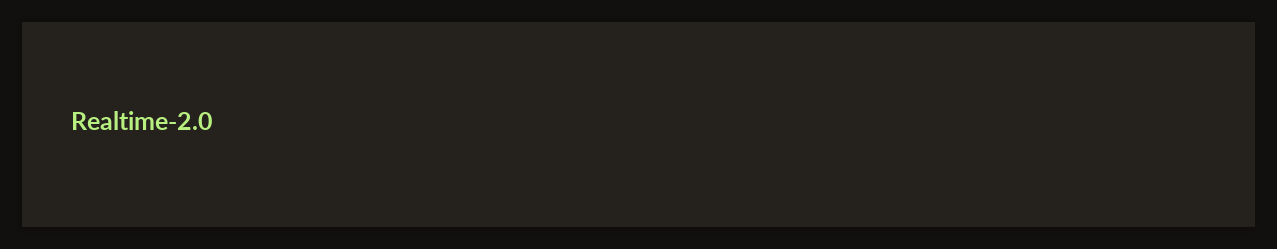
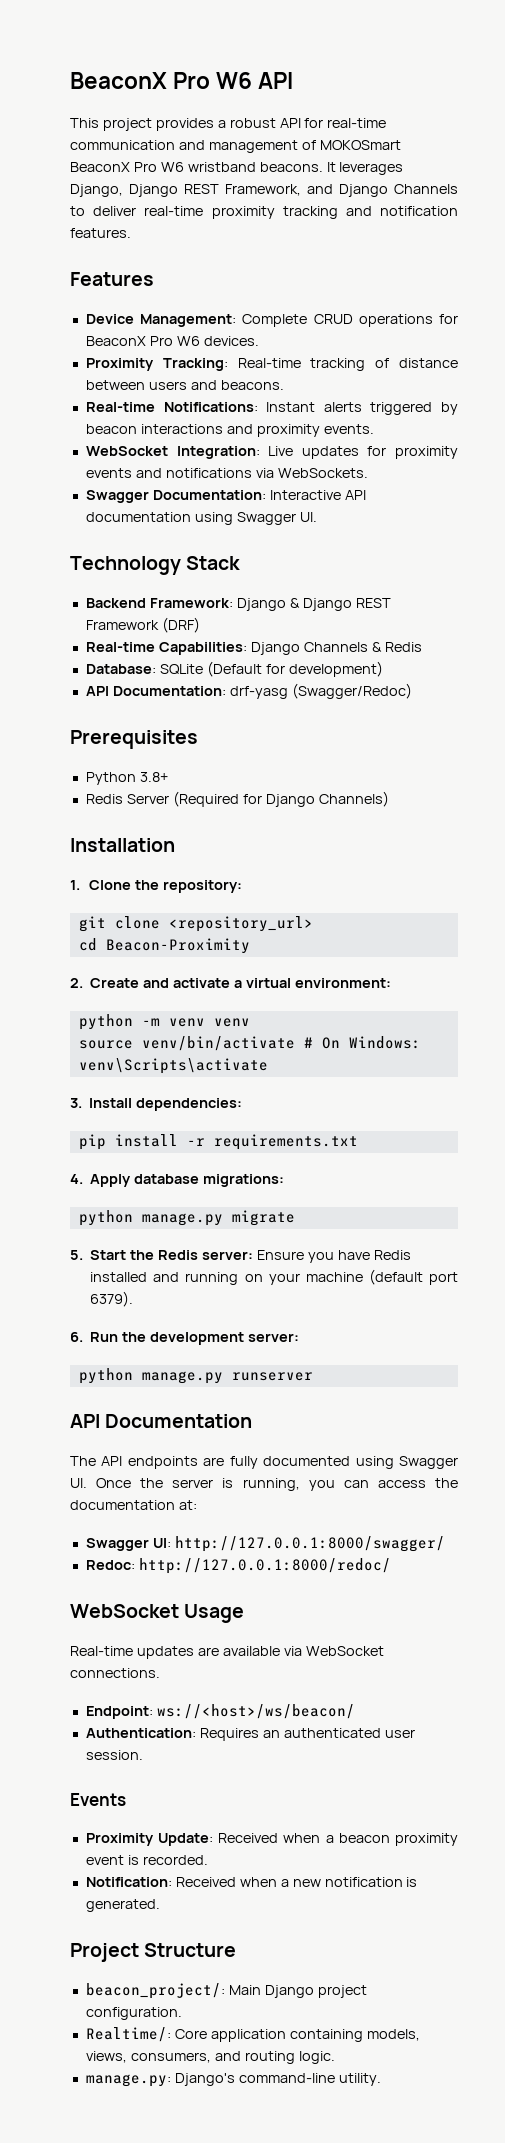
- Realtime-2.0
+ BeaconX Pro W6 API
+ This project provides a robust API for real-time communication and management of MOKOSmart BeaconX Pro W6 wristband beacons. It leverages Django, Django REST Framework, and Django Channels to deliver real-time proximity tracking and notification features.
+ Features
+ Device Management: Complete CRUD operations for BeaconX Pro W6 devices.
+ Proximity Tracking: Real-time tracking of distance between users and beacons.
+ Real-time Notifications: Instant alerts triggered by beacon interactions and proximity events.
+ WebSocket Integration: Live updates for proximity events and notifications via WebSockets.
+ Swagger Documentation: Interactive API documentation using Swagger UI.
+ Technology Stack
+ Backend Framework: Django & Django REST Framework (DRF)
+ Real-time Capabilities: Django Channels & Redis
+ Database: SQLite (Default for development)
+ API Documentation: drf-yasg (Swagger/Redoc)
+ Prerequisites
+ Python 3.8+
+ Redis Server (Required for Django Channels)
+ Installation
+ 1. Clone the repository:
+ git clone <repository_url>
+ cd Beacon-Proximity
+ 2. Create and activate a virtual environment:
+ python -m venv venv
+ source venv/bin/activate # On Windows: venv\Scripts\activate
+ 3. Install dependencies:
+ pip install -r requirements.txt
+ 4. Apply database migrations:
+ python manage.py migrate
+ 5. Start the Redis server: Ensure you have Redis installed and running on your machine (default port 6379).
+ 6. Run the development server:
+ python manage.py runserver
+ API Documentation
+ The API endpoints are fully documented using Swagger UI. Once the server is running, you can access the documentation at:
+ Swagger UI: http://127.0.0.1:8000/swagger/
+ Redoc: http://127.0.0.1:8000/redoc/
+ WebSocket Usage
+ Real-time updates are available via WebSocket connections.
+ Endpoint: ws://<host>/ws/beacon/
+ Authentication: Requires an authenticated user session.
+ Events
+ Proximity Update: Received when a beacon proximity event is recorded.
+ Notification: Received when a new notification is generated.
+ Project Structure
+ beacon_project/: Main Django project configuration.
+ Realtime/: Core application containing models, views, consumers, and routing logic.
+ manage.py: Django's command-line utility.

